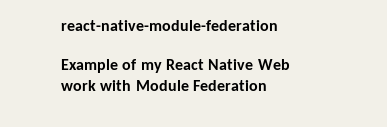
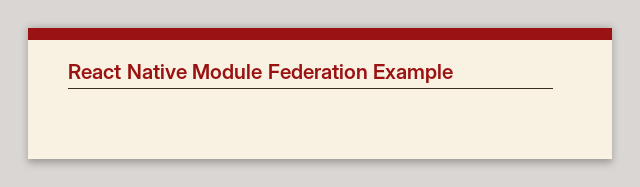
- react-native-module-federation
- Example of my React Native Web work with Module Federation
+ React Native Module Federation Example

